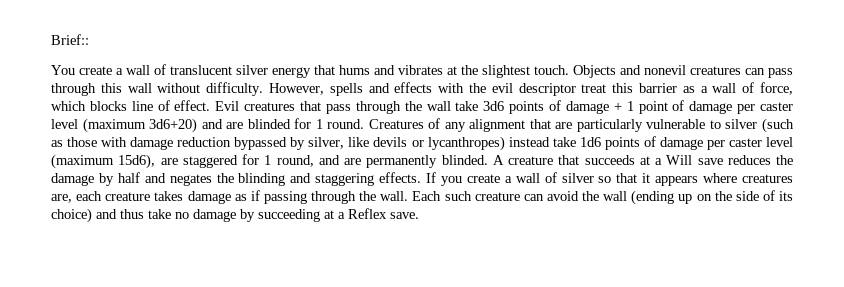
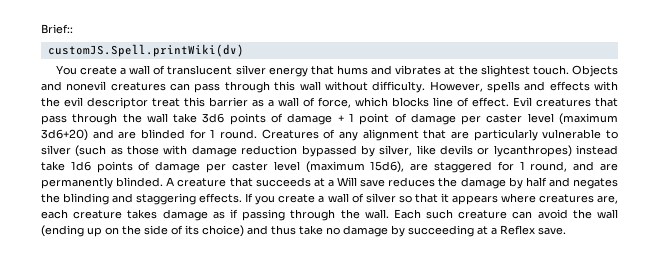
+ customJS.Spell.printWiki(dv)

